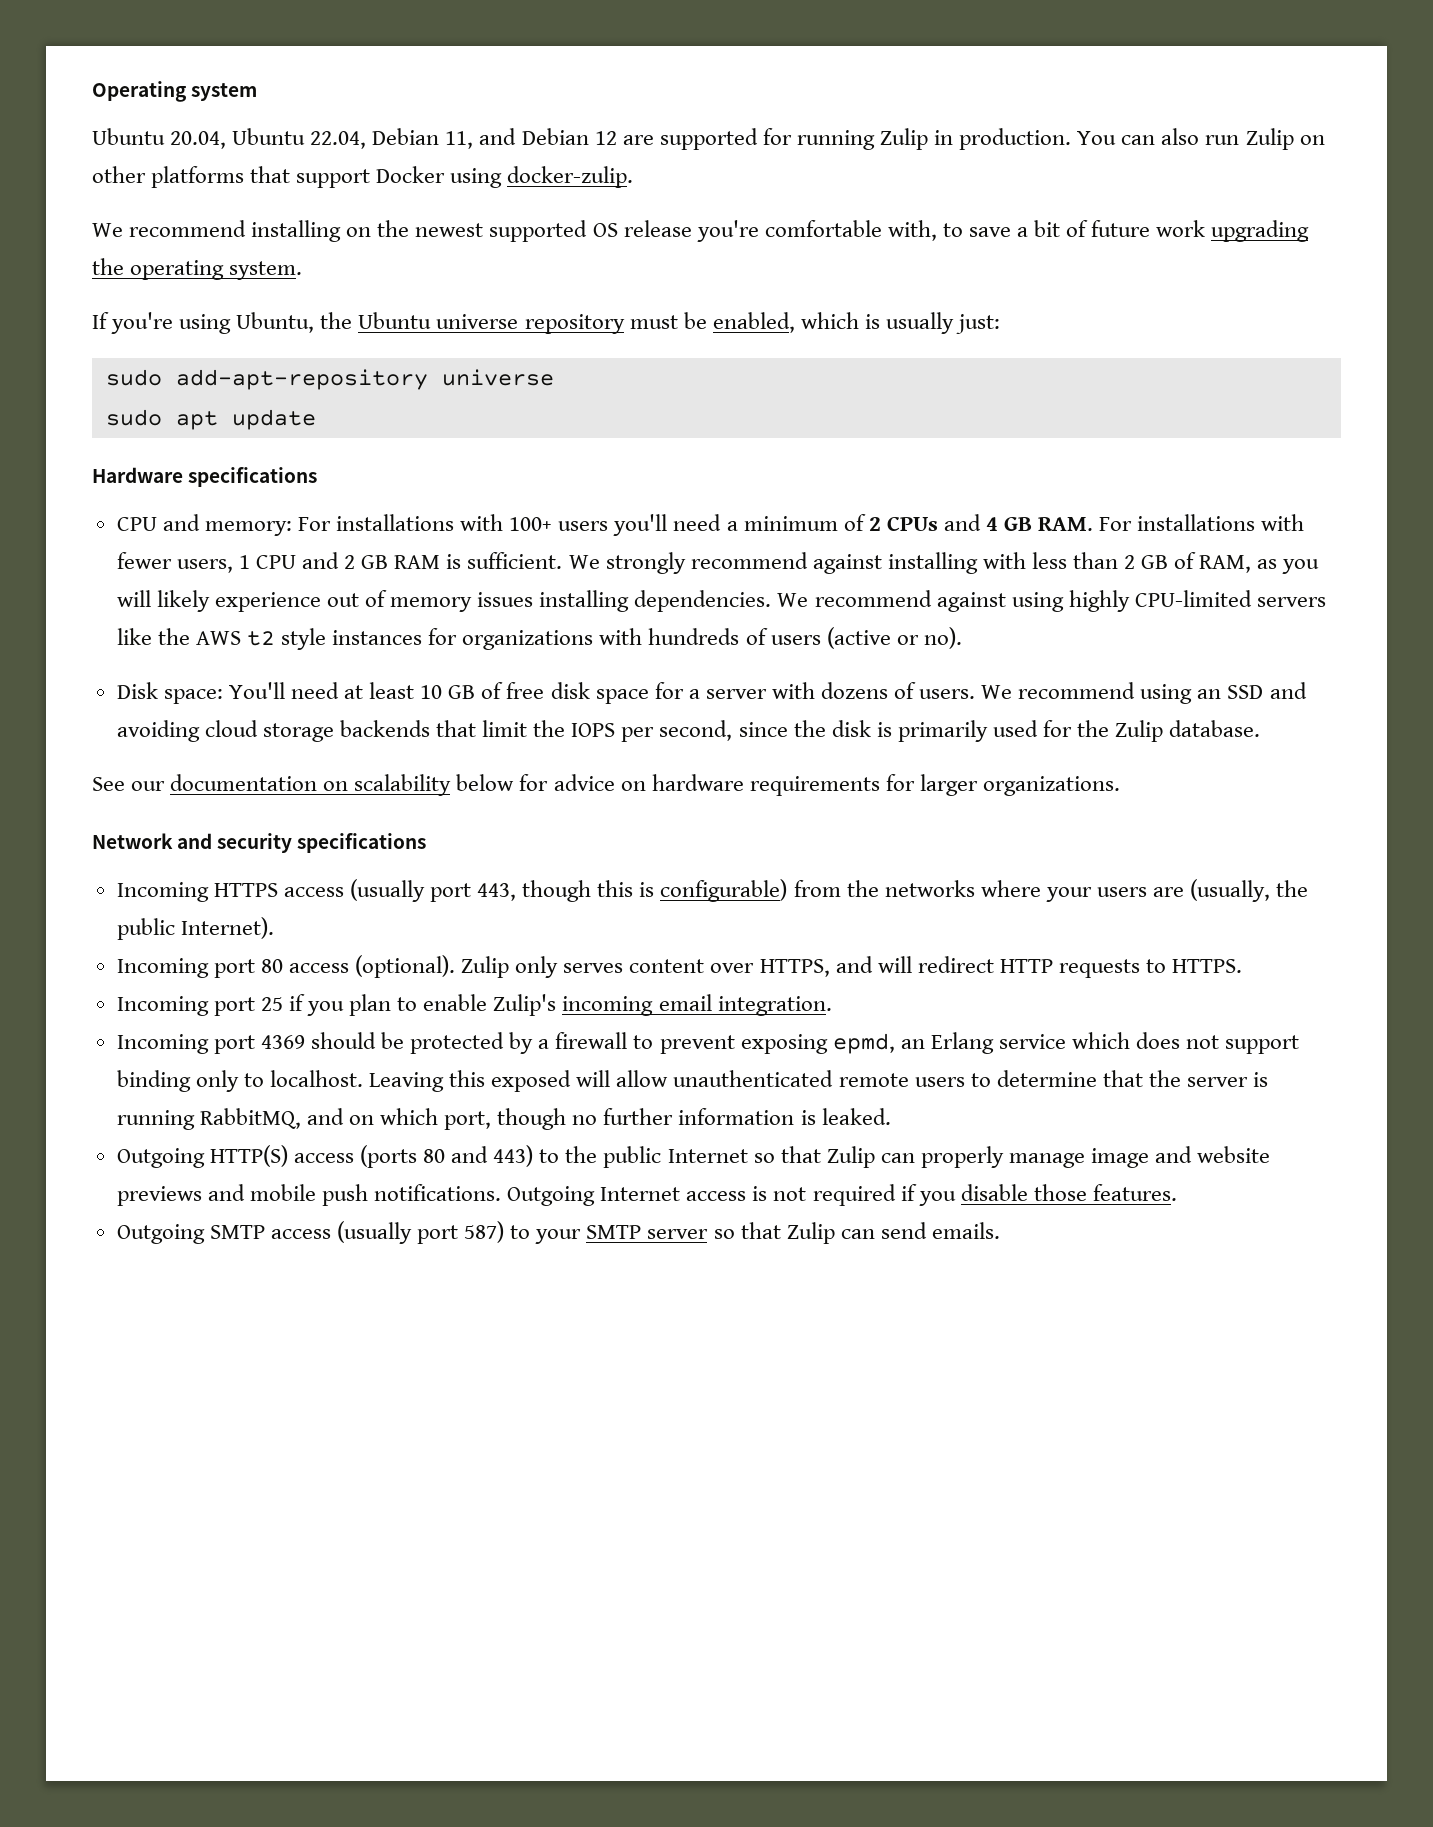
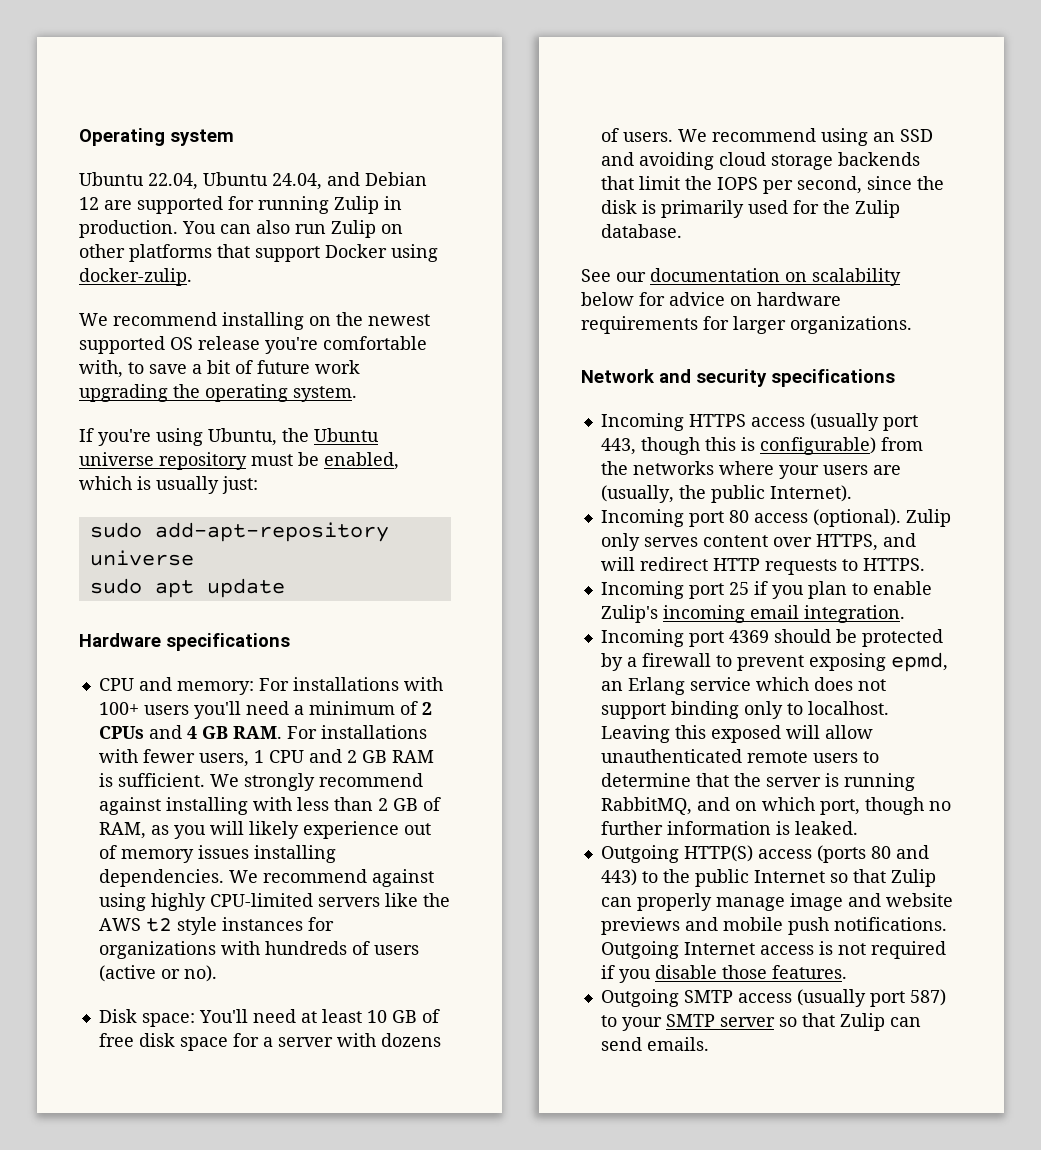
- Ubuntu 20.04, Ubuntu 22.04, Debian 11, and Debian 12 are supported for running Zulip in production.
+ Ubuntu 22.04, Ubuntu 24.04, and Debian 12 are supported for running Zulip in production.

